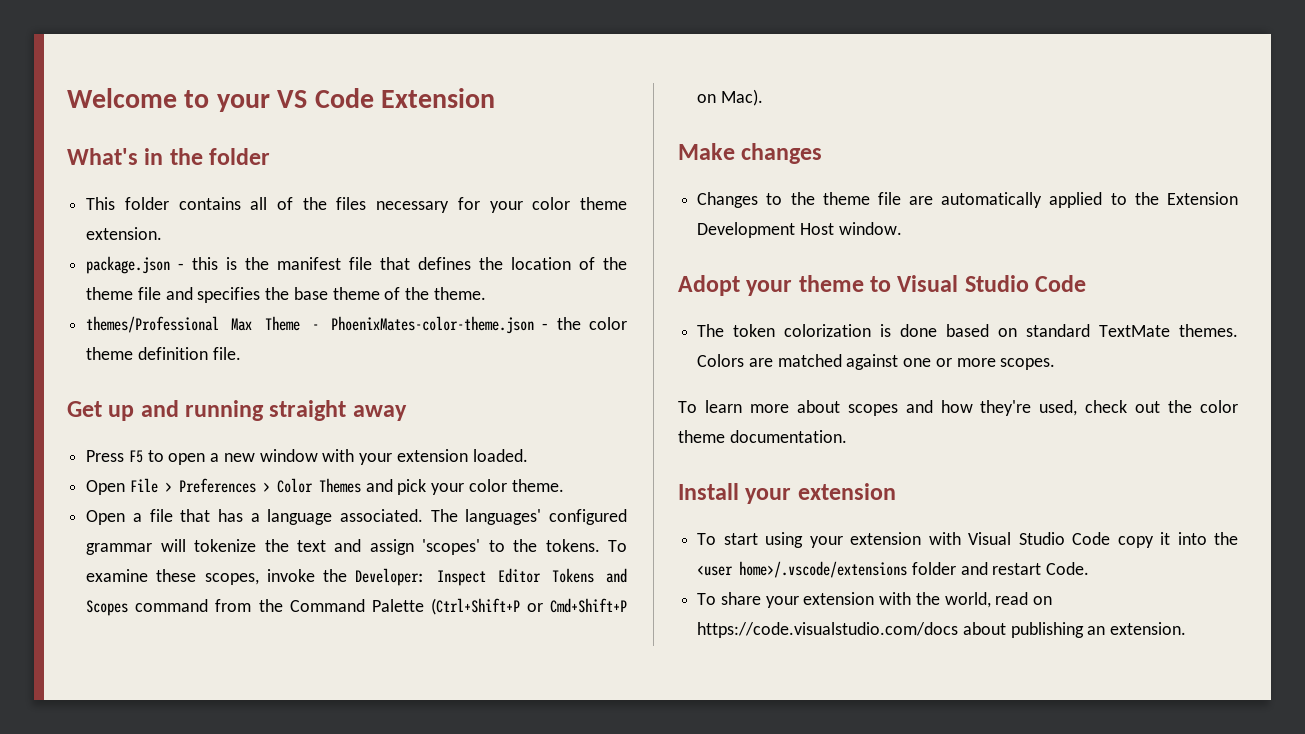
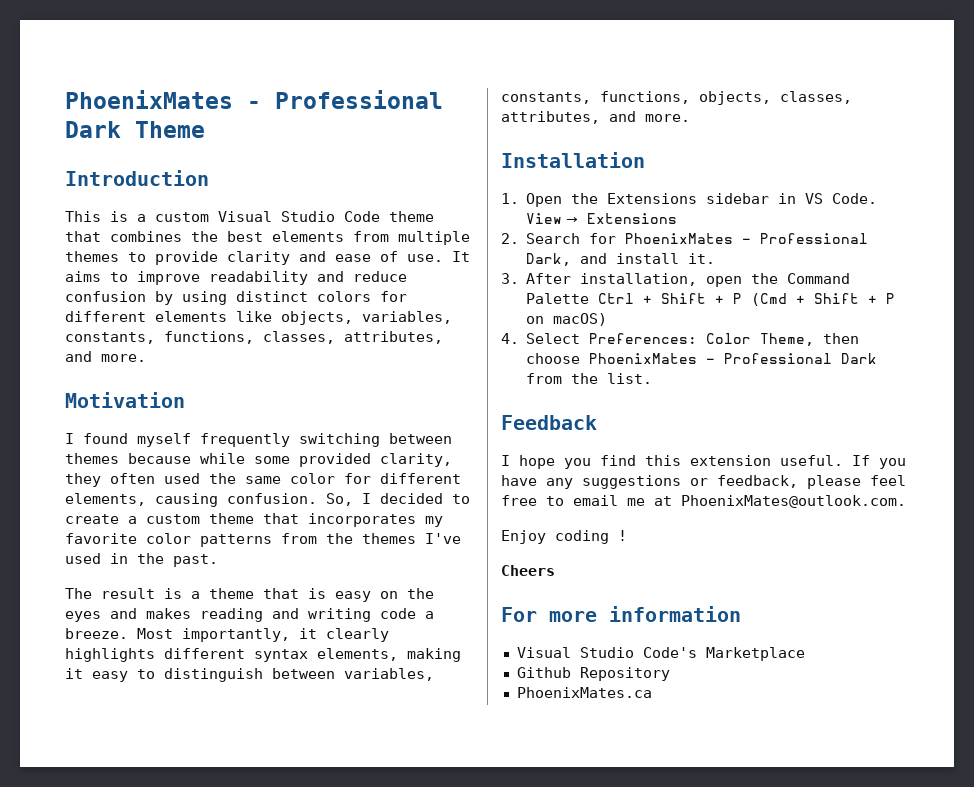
- Welcome to your VS Code Extension
- What's in the folder
- This folder contains all of the files necessary for your color theme extension.
- package.json - this is the manifest file that defines the location of the theme file and specifies the base theme of the theme.
- themes/Professional Max Theme - PhoenixMates-color-theme.json - the color theme definition file.
- Get up and running straight away
- Press F5 to open a new window with your extension loaded.
- Open File > Preferences > Color Themes and pick your color theme.
- Open a file that has a language associated. The languages' configured grammar will tokenize the text and assign 'scopes' to the tokens. To examine these scopes, invoke the Developer: Inspect Editor Tokens and Scopes command from the Command Palette (Ctrl+Shift+P or Cmd+Shift+P on Mac).
- Make changes
- Changes to the theme file are automatically applied to the Extension Development Host window.
- Adopt your theme to Visual Studio Code
- The token colorization is done based on standard TextMate themes. Colors are matched against one or more scopes.
- To learn more about scopes and how they're used, check out the color theme documentation.
- Install your extension
- To start using your extension with Visual Studio Code copy it into the <user home>/.vscode/extensions folder and restart Code.
- To share your extension with the world, read on https://code.visualstudio.com/docs about publishing an extension.
+ PhoenixMates - Professional Dark Theme
+ Introduction
+ This is a custom Visual Studio Code theme that combines the best elements from multiple themes to provide clarity and ease of use. It aims to improve readability and reduce confusion by using distinct colors for different elements like objects, variables, constants, functions, classes, attributes, and more.
+ Motivation
+ I found myself frequently switching between themes because while some provided clarity, they often used the same color for different elements, causing confusion. So, I decided to create a custom theme that incorporates my favorite color patterns from the themes I've used in the past.
+ The result is a theme that is easy on the eyes and makes reading and writing code a breeze. Most importantly, it clearly highlights different syntax elements, making it easy to distinguish between variables, constants, functions, objects, classes, attributes, and more.
+ Installation
+ 1. Open the Extensions sidebar in VS Code. View → Extensions
+ 2. Search for PhoenixMates - Professional Dark, and install it.
+ 3. After installation, open the Command Palette Ctrl + Shift + P (Cmd + Shift + P on macOS)
+ 4. Select Preferences: Color Theme, then choose PhoenixMates - Professional Dark from the list.
+ Feedback
+ I hope you find this extension useful. If you have any suggestions or feedback, please feel free to email me at PhoenixMates@outlook.com.
+ Enjoy coding !
+ Cheers
+ For more information
+ Visual Studio Code's Marketplace
+ Github Repository
+ PhoenixMates.ca

